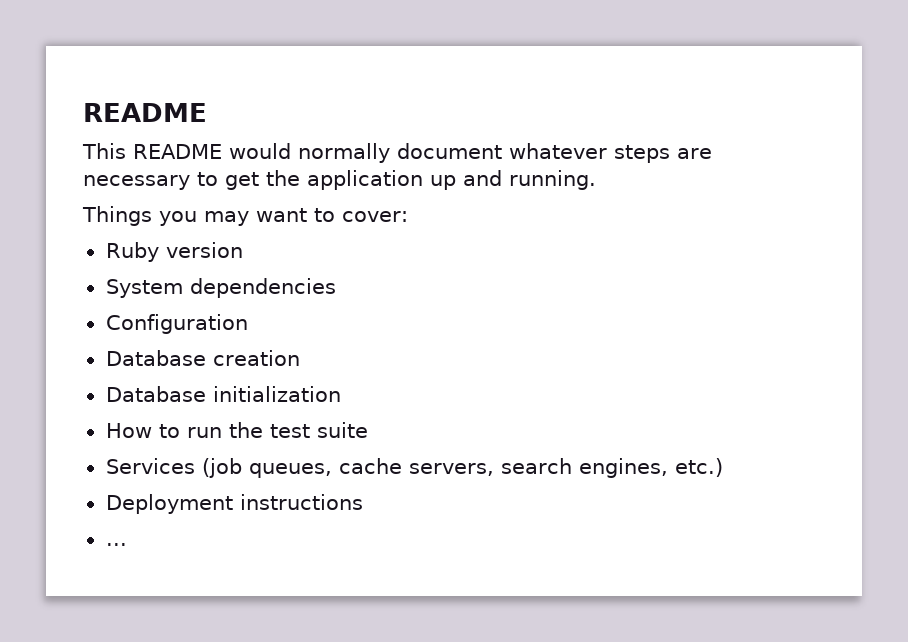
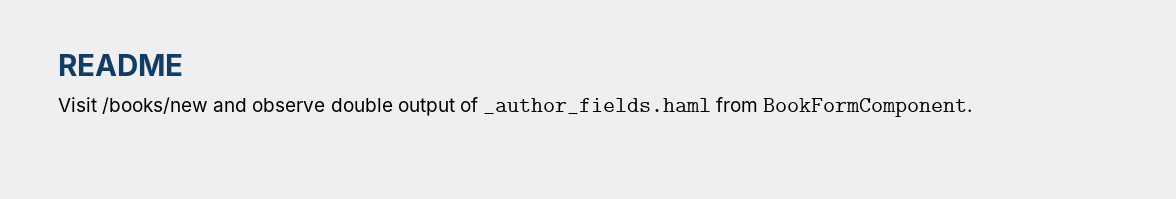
- This README would normally document whatever steps are necessary to get the application up and running.
- Things you may want to cover:
- Ruby version
- System dependencies
- Configuration
- Database creation
- Database initialization
- How to run the test suite
- Services (job queues, cache servers, search engines, etc.)
- Deployment instructions
- ...
+ Visit /books/new and observe double output of _author_fields.haml from BookFormComponent.

